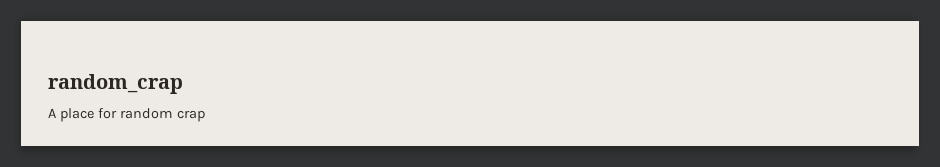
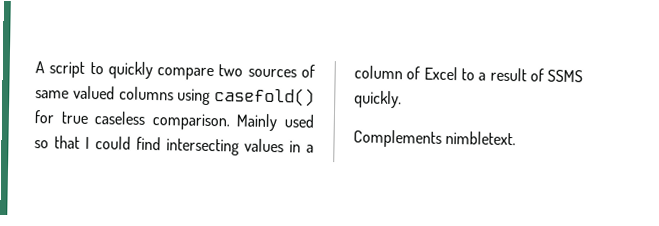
- random_crap
- A place for random crap
+ A script to quickly compare two sources of same valued columns using casefold() for true caseless comparison. Mainly used so that I could find intersecting values in a column of Excel to a result of SSMS quickly.
+ Complements nimbletext.

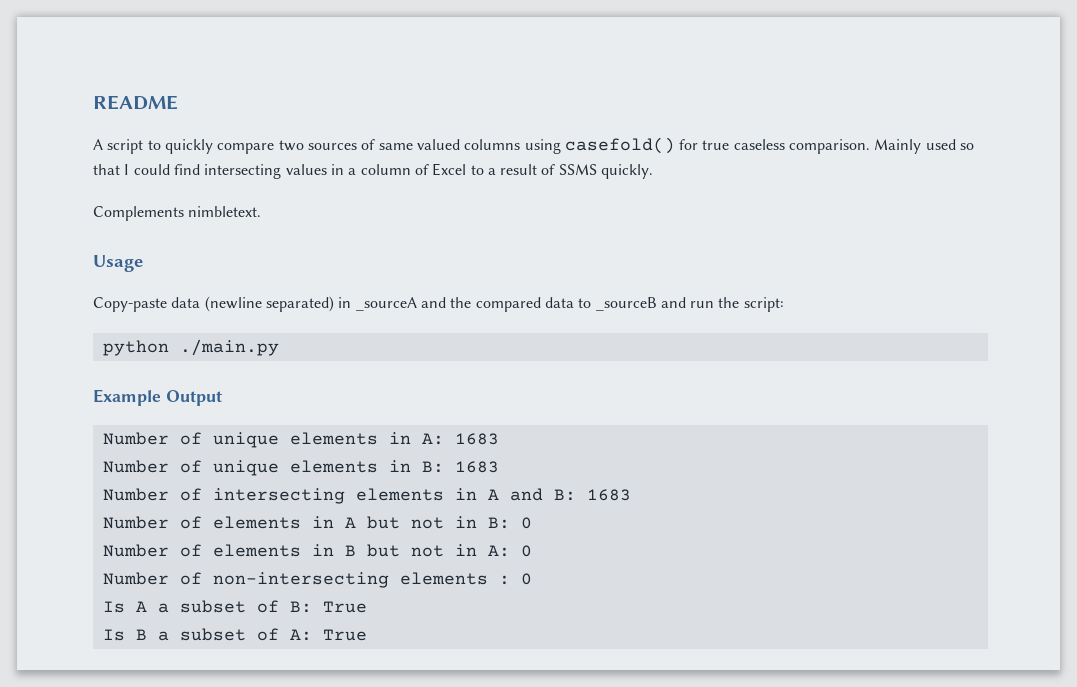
+ README
+ Usage
+ Copy-paste data (newline separated) in _sourceA and the compared data to _sourceB and run the script:
+ python ./main.py
+ Example Output
+ Number of unique elements in A: 1683
+ Number of unique elements in B: 1683
+ Number of intersecting elements in A and B: 1683
+ Number of elements in A but not in B: 0
+ Number of elements in B but not in A: 0
+ Number of non-intersecting elements : 0
+ Is A a subset of B: True
+ Is B a subset of A: True

